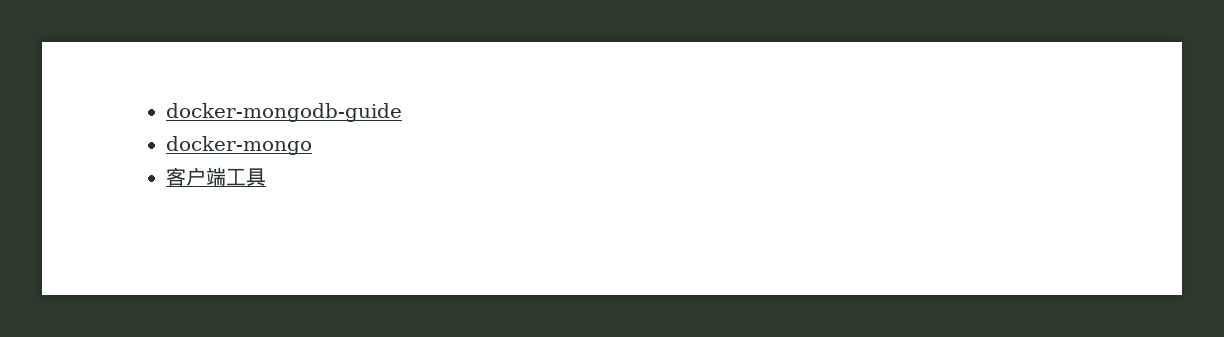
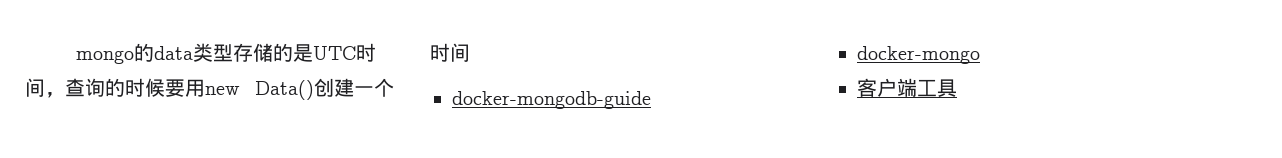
+ mongo的data类型存储的是UTC时间，查询的时候要用new Data()创建一个时间

